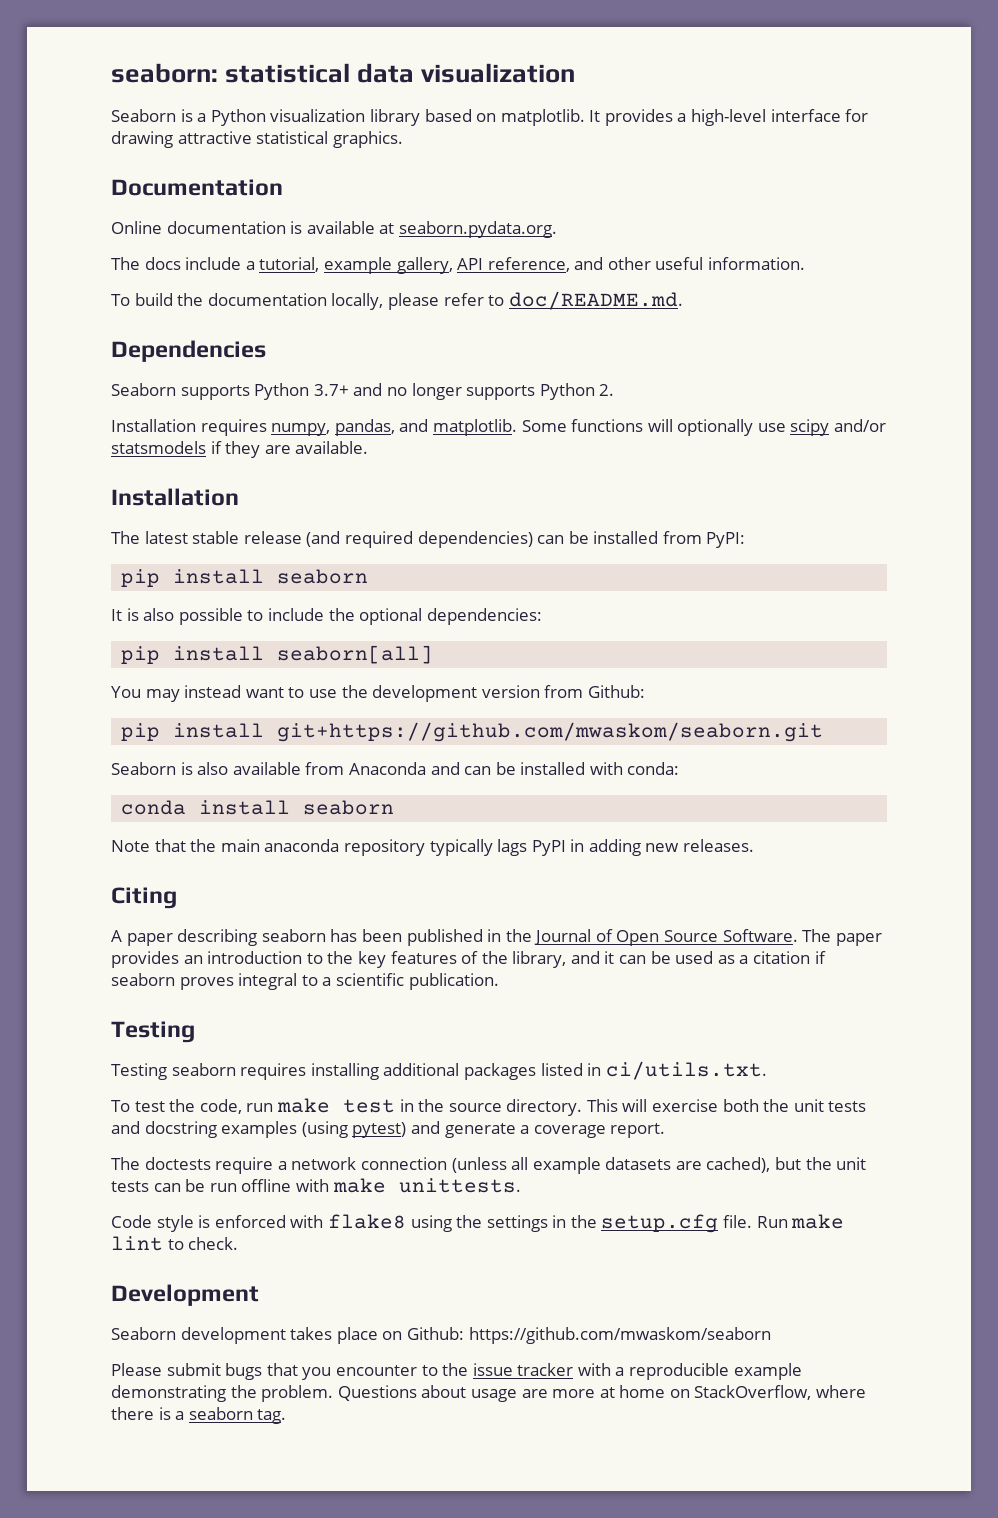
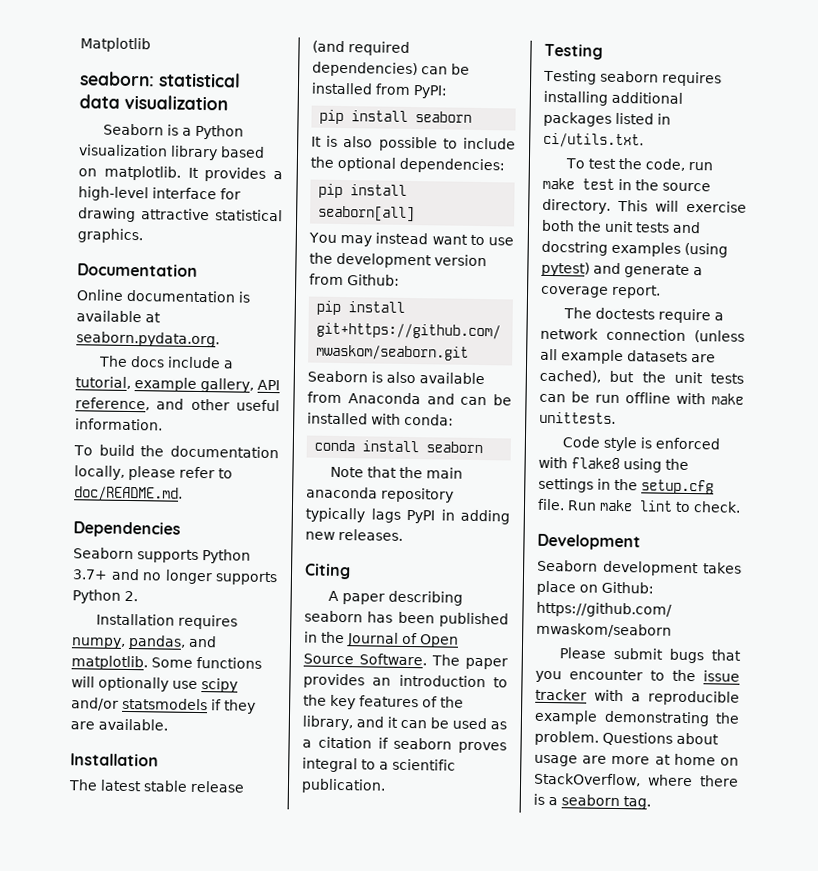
+ Matplotlib

